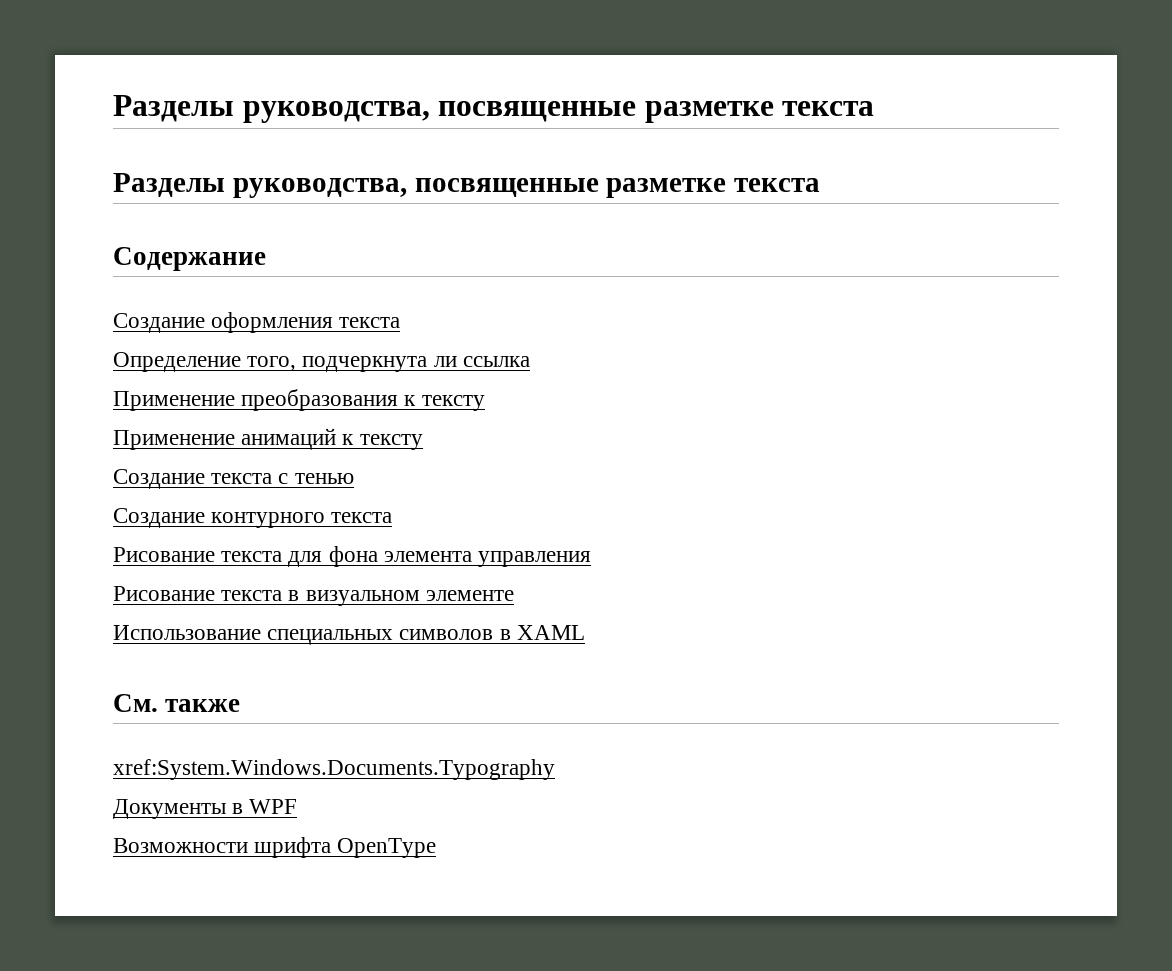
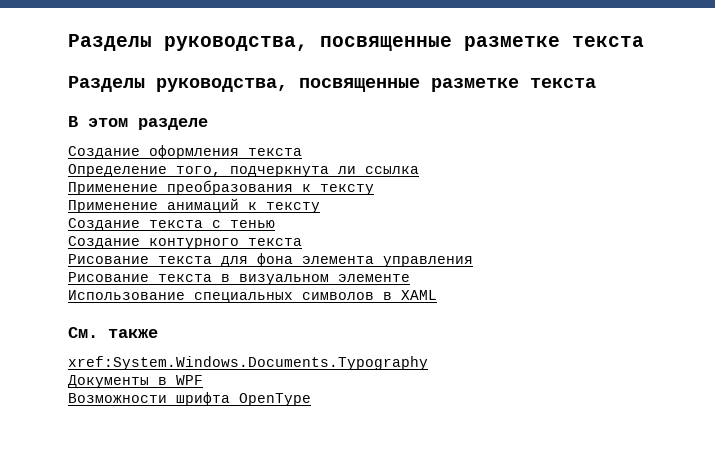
- Содержание
+ В этом разделе

